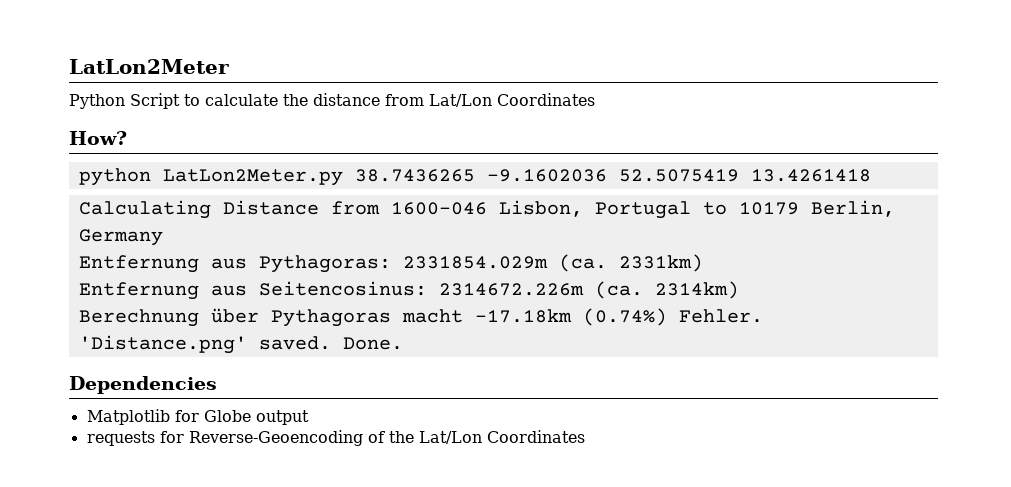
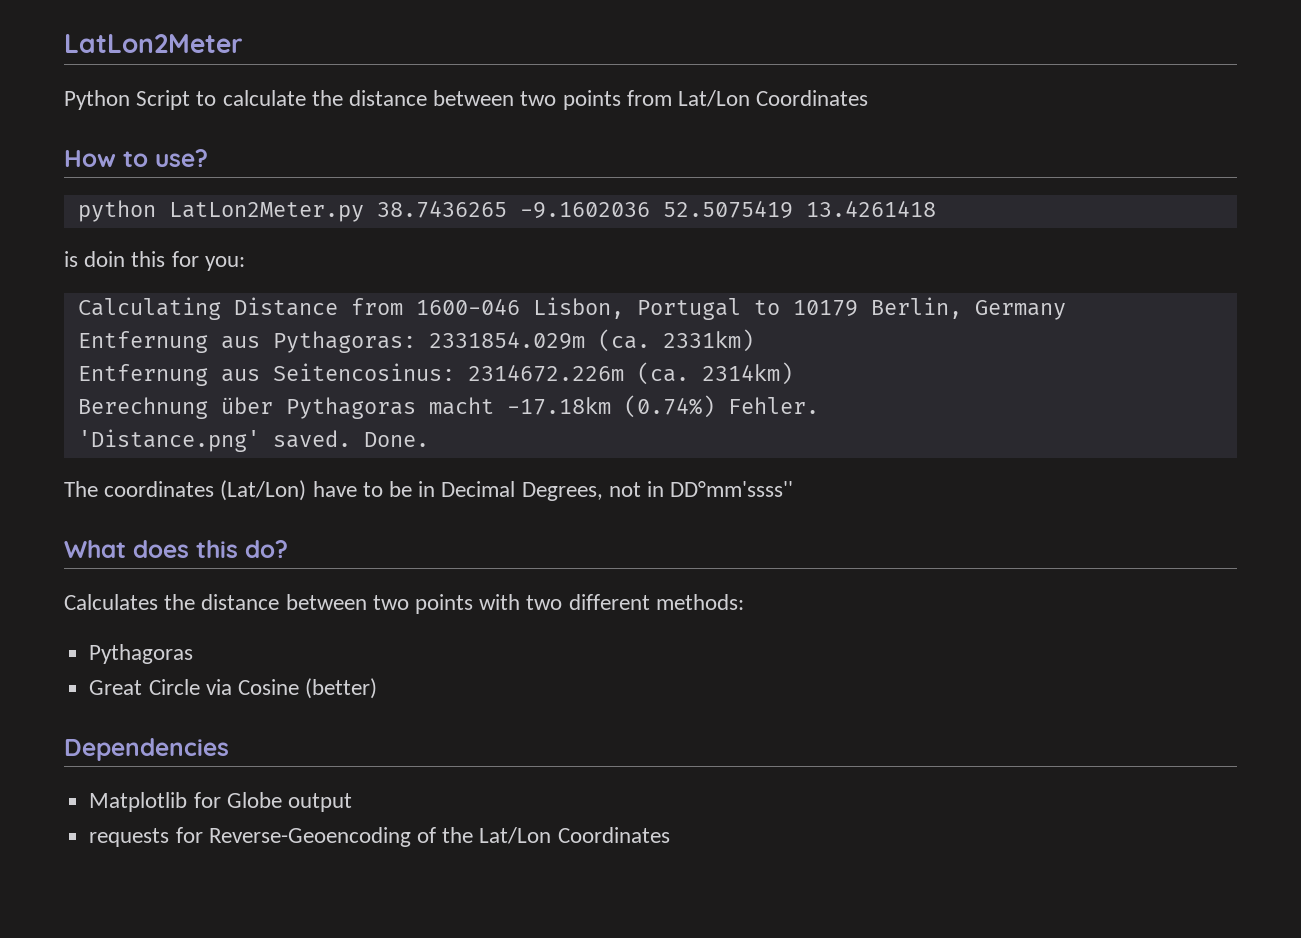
- Python Script to calculate the distance from Lat/Lon Coordinates
+ Python Script to calculate the distance between two points from Lat/Lon Coordinates
- How?
+ How to use?
+ is doin this for you:
+ The coordinates (Lat/Lon) have to be in Decimal Degrees, not in DD°mm'ssss''
+ What does this do?
+ Calculates the distance between two points with two different methods:
+ Pythagoras
+ Great Circle via Cosine (better)

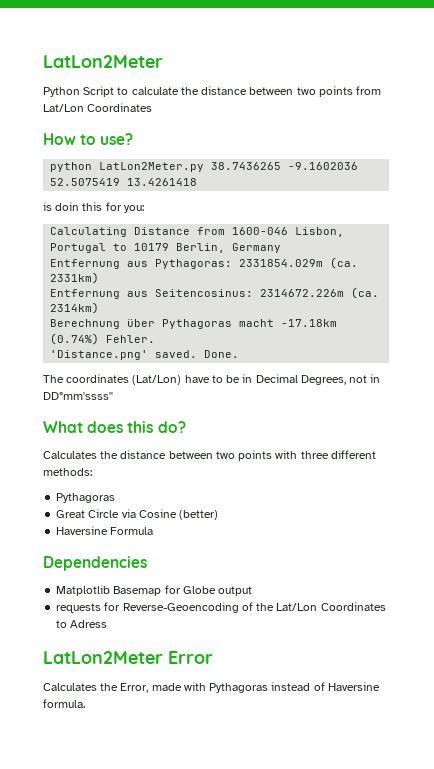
- Calculates the distance between two points with two different methods:
+ Calculates the distance between two points with three different methods:
+ Haversine Formula
- Matplotlib for Globe output
+ Matplotlib Basemap for Globe output
- requests for Reverse-Geoencoding of the Lat/Lon Coordinates
+ requests for Reverse-Geoencoding of the Lat/Lon Coordinates to Adress
+ LatLon2Meter Error
+ Calculates the Error, made with Pythagoras instead of Haversine formula.

